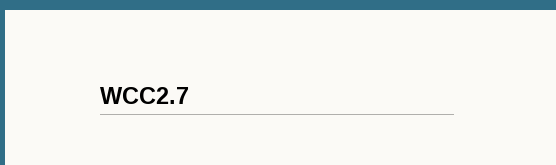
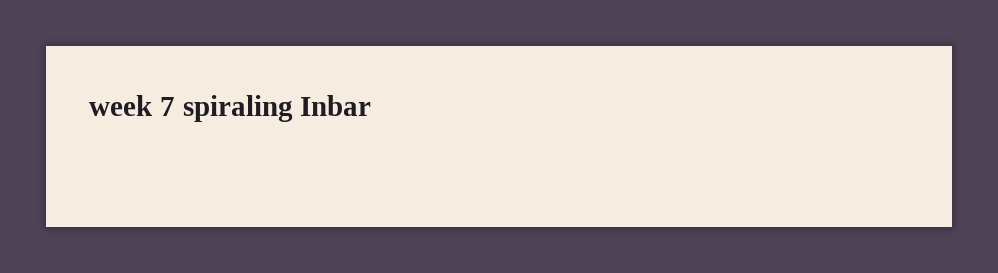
- WCC2.7
+ week 7 spiraling Inbar

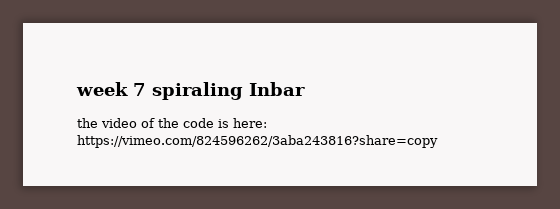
+ the video of the code is here: https://vimeo.com/824596262/3aba243816?share=copy

